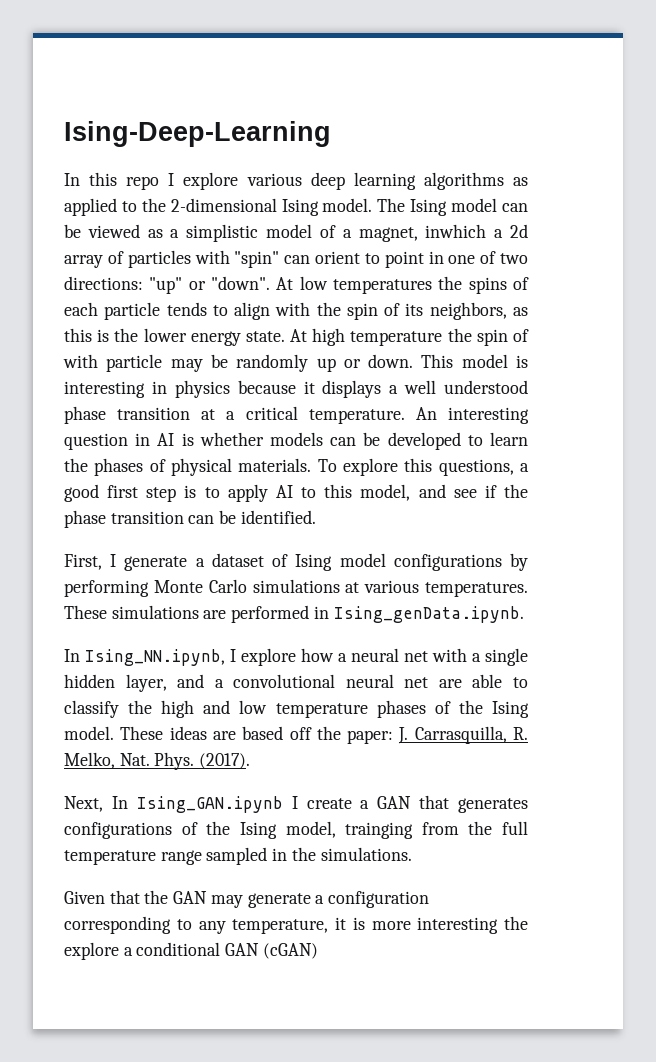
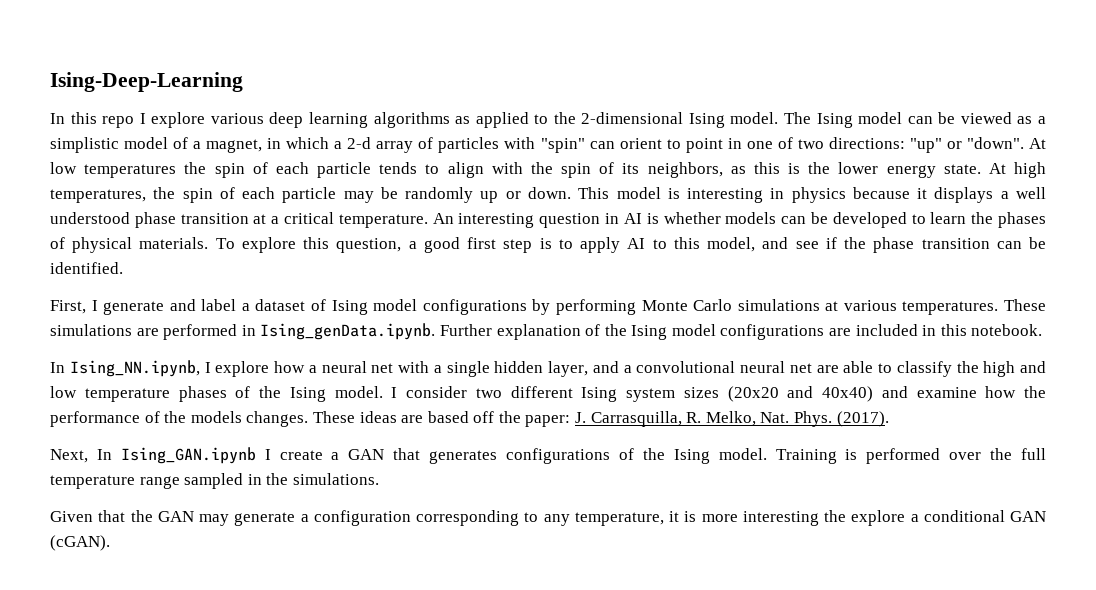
- The Ising model can be viewed as a simplistic model of a magnet, inwhich a 2d array of particles with "spin" can orient to point in one of two directions: "up" or "down".
+ The Ising model can be viewed as a simplistic model of a magnet, in which a 2-d array of particles with "spin" can orient to point in one of two directions: "up" or "down".
- At low temperatures the spins of each particle tends to align with the spin of its neighbors, as this is the lower energy state.
+ At low temperatures the spin of each particle tends to align with the spin of its neighbors, as this is the lower energy state.
- At high temperature the spin of with particle may be randomly up or down.
+ At high temperatures, the spin of each particle may be randomly up or down.
- To explore this questions, a good first step is to apply AI to this model, and see if the phase transition can be identified.
+ To explore this question, a good first step is to apply AI to this model, and see if the phase transition can be identified.
- First, I generate a dataset of Ising model configurations by performing Monte Carlo simulations at various temperatures.
+ First, I generate and label a dataset of Ising model configurations by performing Monte Carlo simulations at various temperatures.
- These simulations are performed in Ising_genData.ipynb.
+ These simulations are performed in Ising_genData.ipynb. Further explanation of the Ising model configurations are included in this notebook.
+ I consider two different Ising system sizes (20x20 and 40x40) and examine how the performance of the models changes.
- Next, In Ising_GAN.ipynb I create a GAN that generates configurations of the Ising model, trainging from the full temperature range sampled in the simulations.
+ Next, In Ising_GAN.ipynb I create a GAN that generates configurations of the Ising model. Training is performed over the full temperature range sampled in the simulations.
- Given that the GAN may generate a configuration corresponding to any temperature, it is more interesting the explore a conditional GAN (cGAN)
+ Given that the GAN may generate a configuration corresponding to any temperature, it is more interesting the explore a conditional GAN (cGAN).

